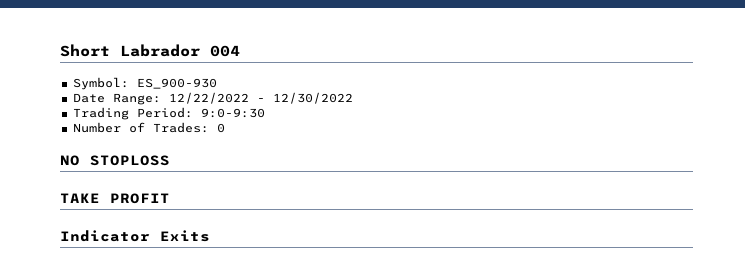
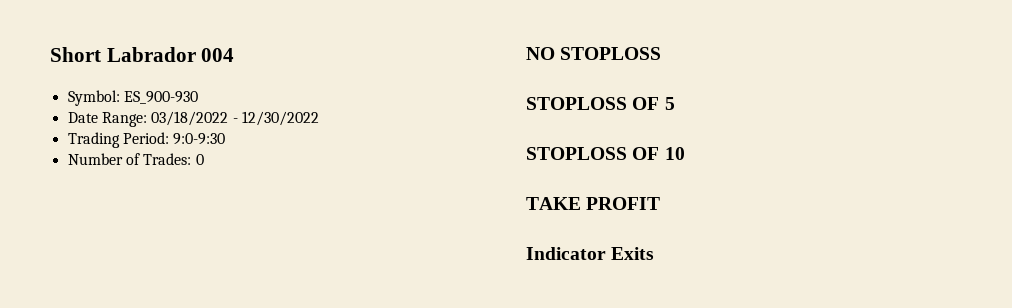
- Date Range: 12/22/2022 - 12/30/2022
+ Date Range: 03/18/2022 - 12/30/2022
+ STOPLOSS OF 5
+ STOPLOSS OF 10

